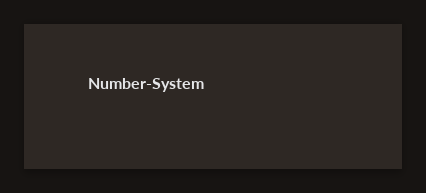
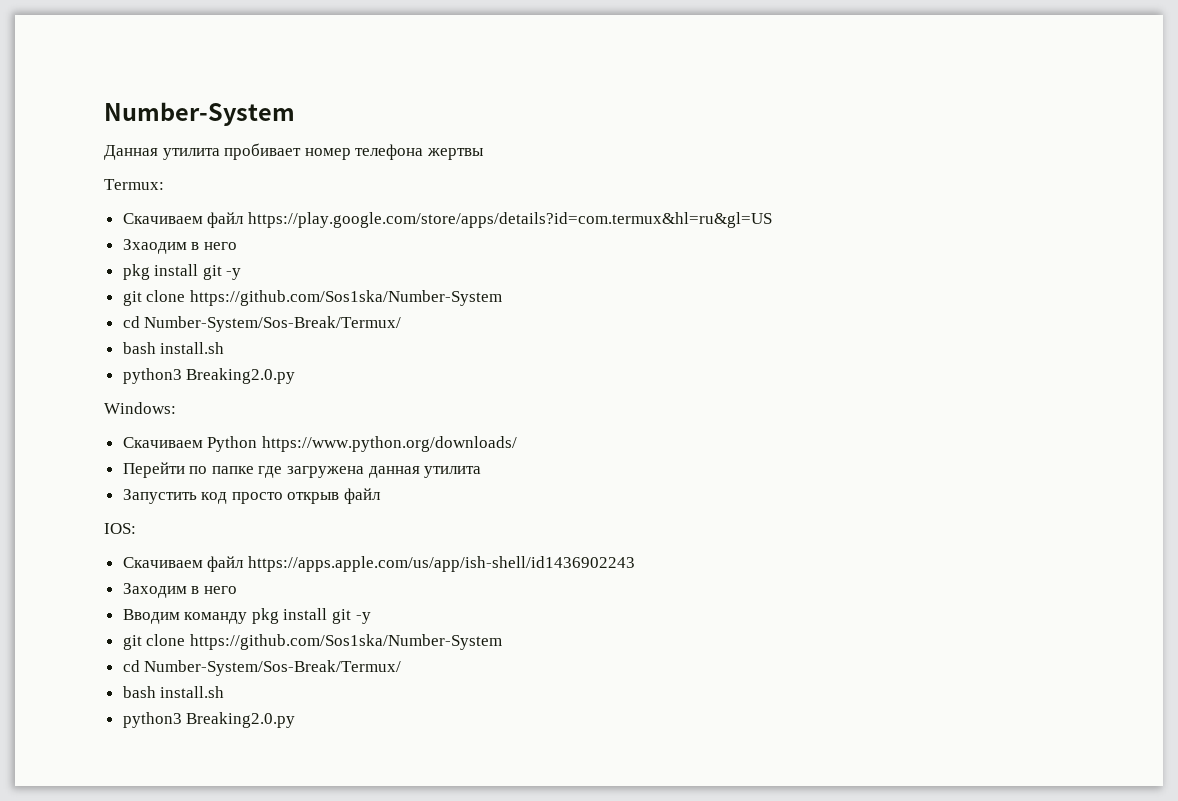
+ Данная утилита пробивает номер телефона жертвы
+ Termux:
+ Скачиваем файл https://play.google.com/store/apps/details?id=com.termux&hl=ru&gl=US
+ Зхаодим в него
+ pkg install git -y
+ git clone https://github.com/Sos1ska/Number-System
+ cd Number-System/Sos-Break/Termux/
+ bash install.sh
+ python3 Breaking2.0.py
+ Windows:
+ Скачиваем Python https://www.python.org/downloads/
+ Перейти по папке где загружена данная утилита
+ Запустить код просто открыв файл
+ IOS:
+ Скачиваем файл https://apps.apple.com/us/app/ish-shell/id1436902243
+ Заходим в него
+ Вводим команду pkg install git -y
+ git clone https://github.com/Sos1ska/Number-System
+ cd Number-System/Sos-Break/Termux/
+ bash install.sh
+ python3 Breaking2.0.py

